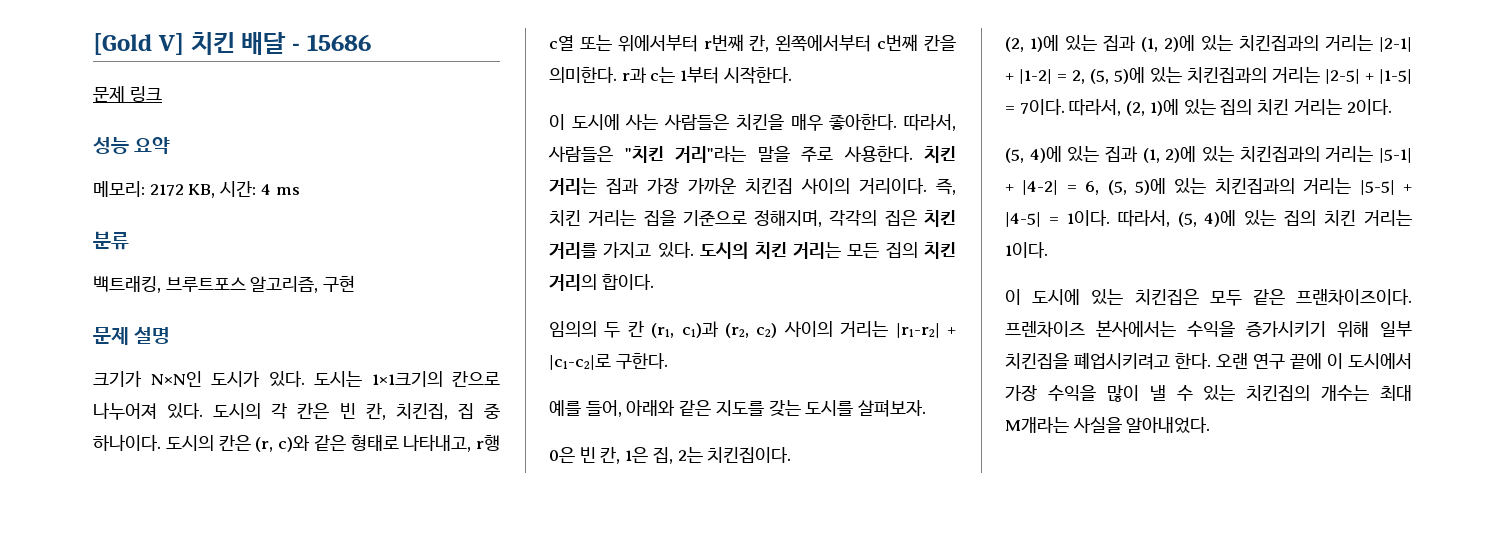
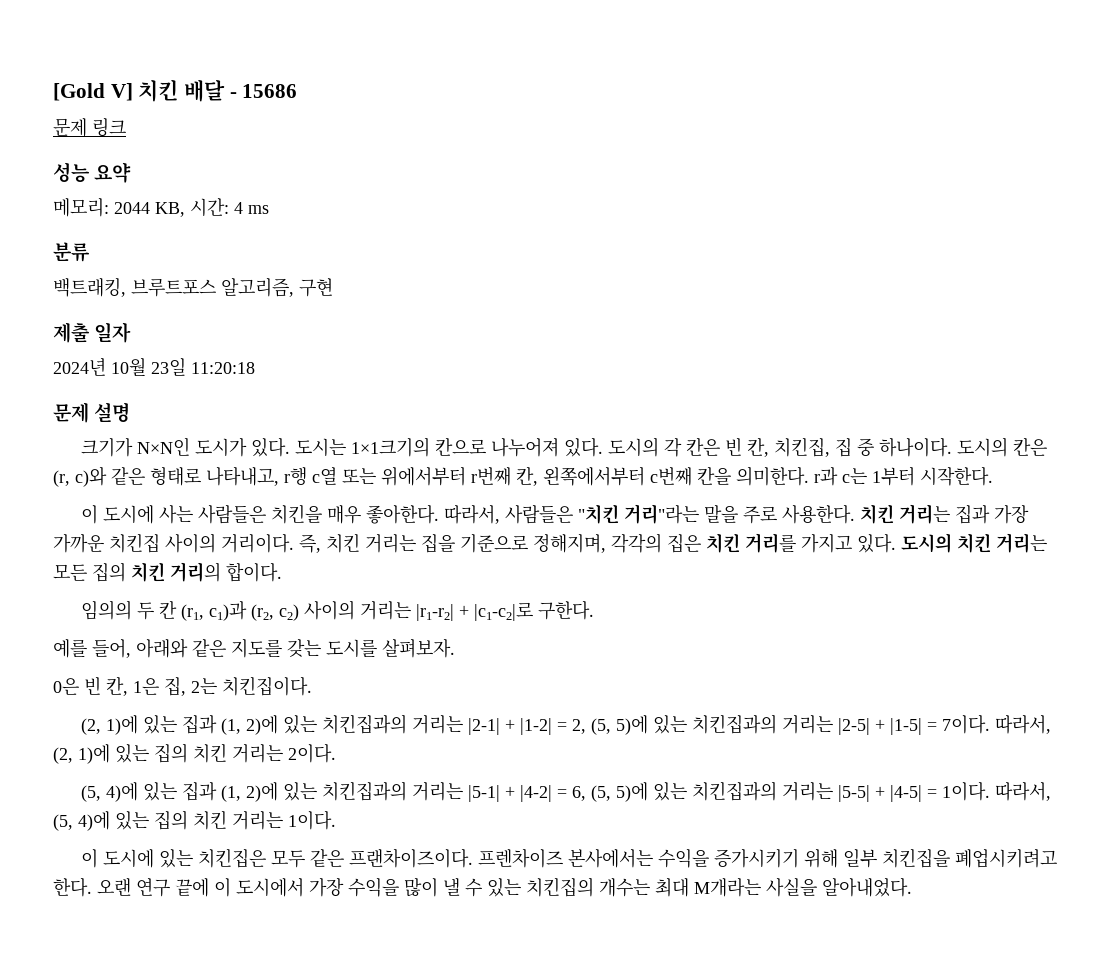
- 메모리: 2172 KB, 시간: 4 ms
+ 메모리: 2044 KB, 시간: 4 ms
+ 제출 일자
+ 2024년 10월 23일 11:20:18

